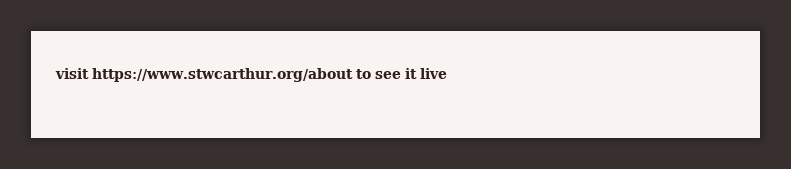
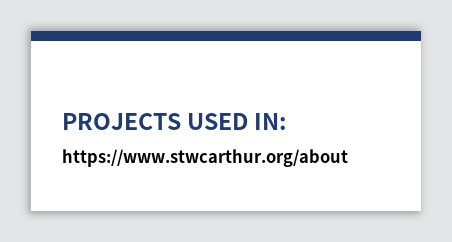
- visit https://www.stwcarthur.org/about to see it live
+ PROJECTS USED IN:
+ https://www.stwcarthur.org/about

